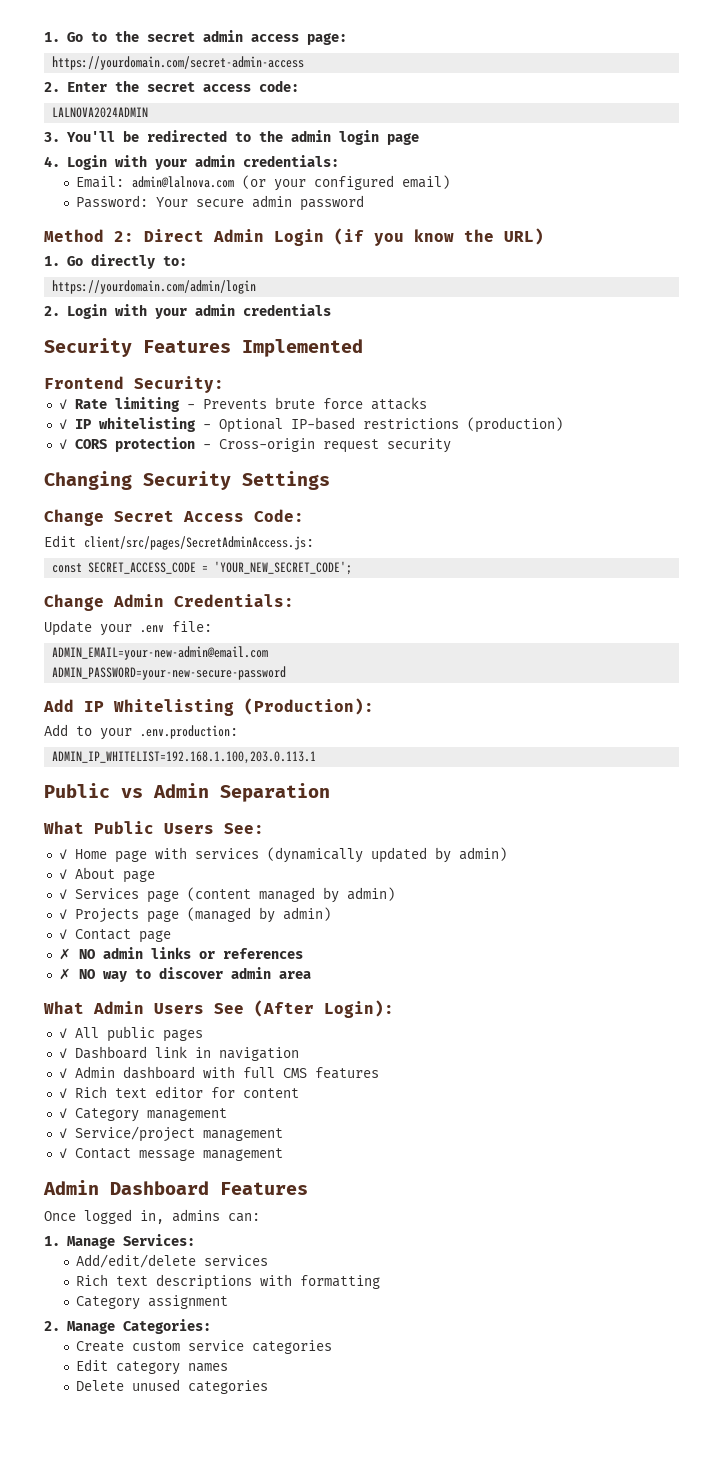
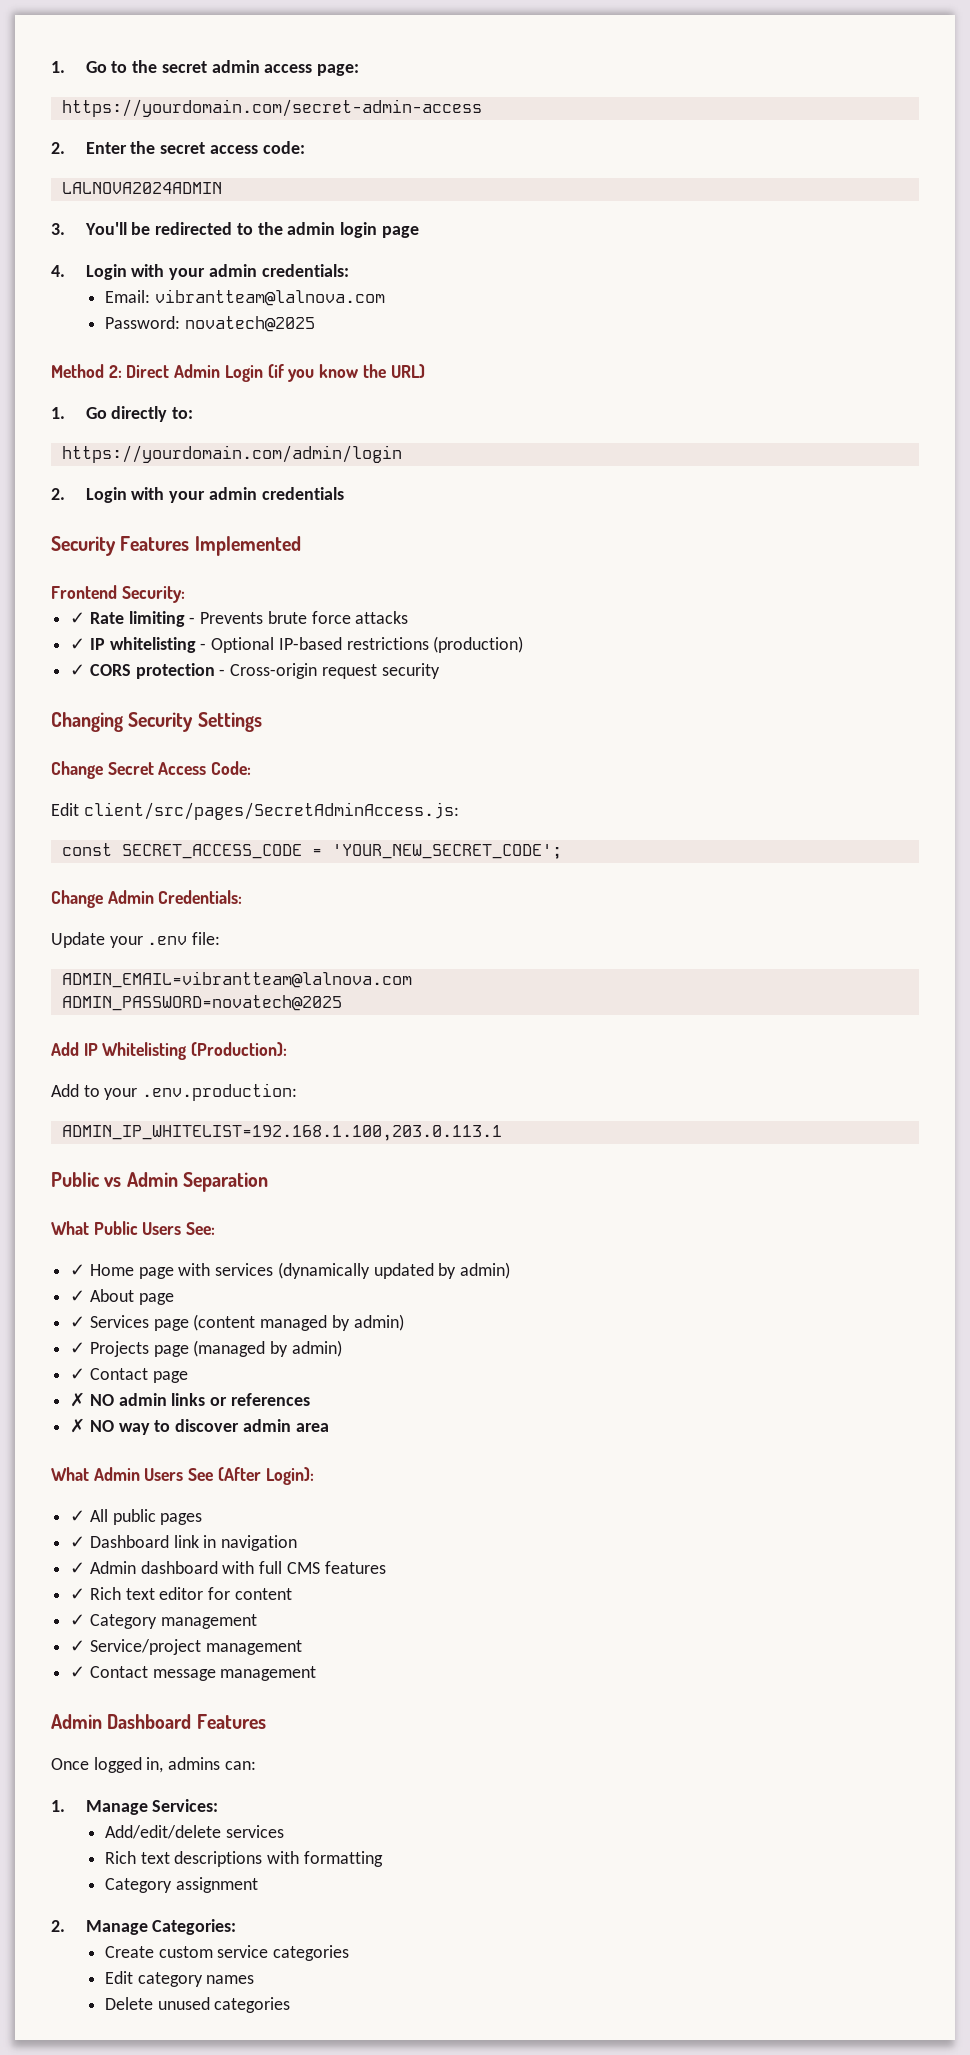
- Email: admin@lalnova.com (or your configured email)
- Password: Your secure admin password
+ Email: vibrantteam@lalnova.com
+ Password: novatech@2025
- ADMIN_EMAIL=your-new-admin@email.com
- ADMIN_PASSWORD=your-new-secure-password
+ ADMIN_EMAIL=vibrantteam@lalnova.com
+ ADMIN_PASSWORD=novatech@2025

